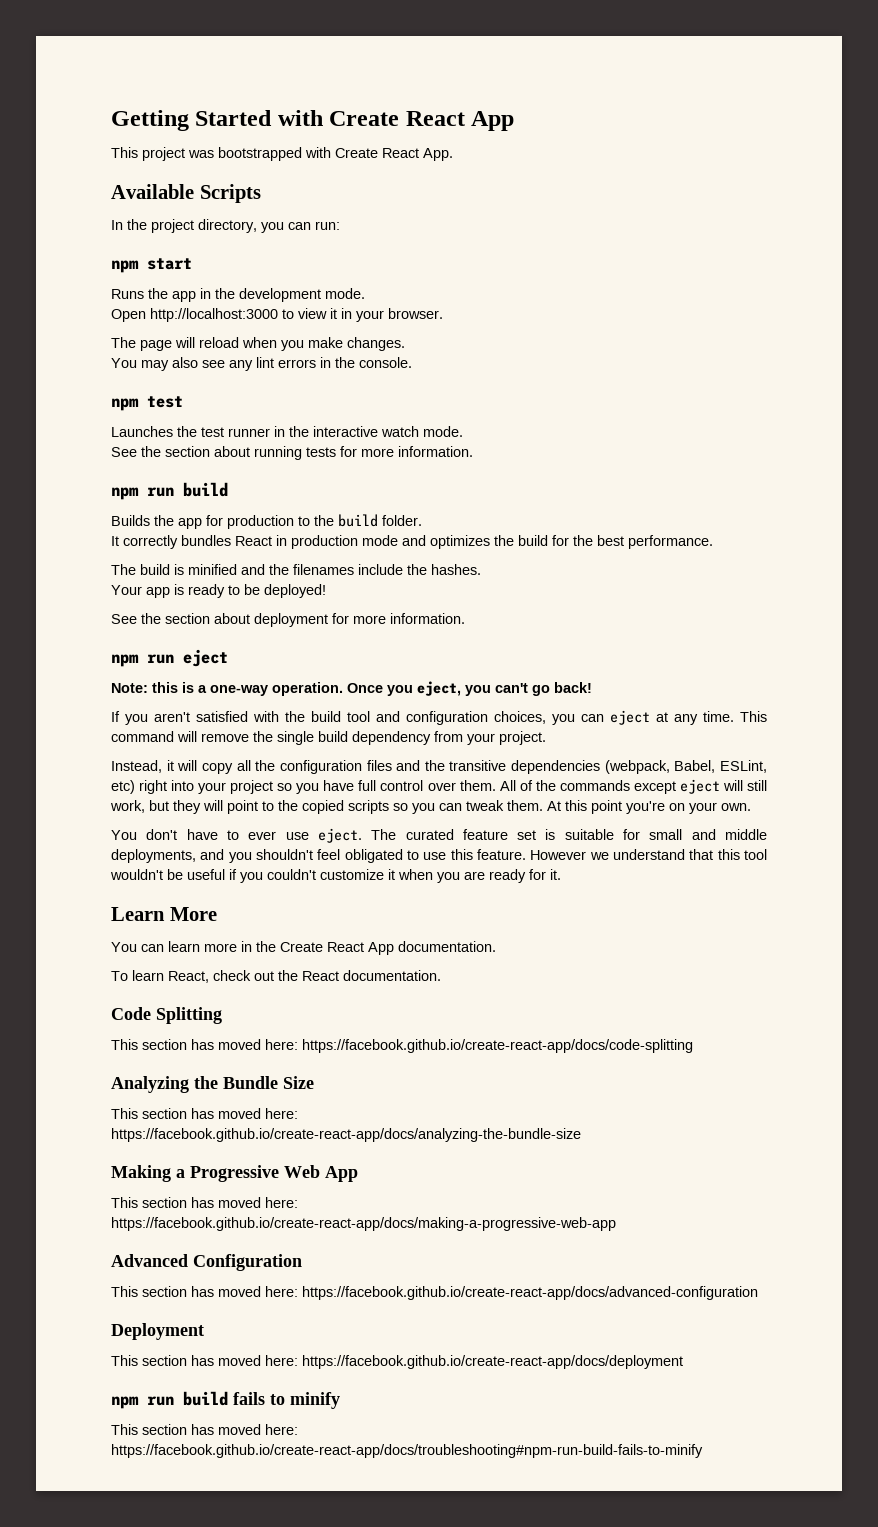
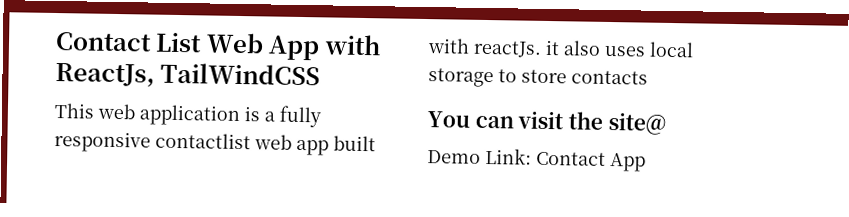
- Getting Started with Create React App
- This project was bootstrapped with Create React App.
- Available Scripts
- In the project directory, you can run:
- npm start
- Runs the app in the development mode.
- Open http://localhost:3000 to view it in your browser.
- The page will reload when you make changes.
- You may also see any lint errors in the console.
- npm test
- Launches the test runner in the interactive watch mode.
- See the section about running tests for more information.
- npm run build
- Builds the app for production to the build folder.
- It correctly bundles React in production mode and optimizes the build for the best performance.
- The build is minified and the filenames include the hashes.
- Your app is ready to be deployed!
- See the section about deployment for more information.
- npm run eject
- Note: this is a one-way operation. Once you eject, you can't go back!
- If you aren't satisfied with the build tool and configuration choices, you can eject at any time. This command will remove the single build dependency from your project.
- Instead, it will copy all the configuration files and the transitive dependencies (webpack, Babel, ESLint, etc) right into your project so you have full control over them. All of the commands except eject will still work, but they will point to the copied scripts so you can tweak them. At this point you're on your own.
- You don't have to ever use eject. The curated feature set is suitable for small and middle deployments, and you shouldn't feel obligated to use this feature. However we understand that this tool wouldn't be useful if you couldn't customize it when you are ready for it.
- Learn More
- You can learn more in the Create React App documentation.
- To learn React, check out the React documentation.
- Code Splitting
- This section has moved here: https://facebook.github.io/create-react-app/docs/code-splitting
- Analyzing the Bundle Size
- This section has moved here: https://facebook.github.io/create-react-app/docs/analyzing-the-bundle-size
- Making a Progressive Web App
- This section has moved here: https://facebook.github.io/create-react-app/docs/making-a-progressive-web-app
- Advanced Configuration
- This section has moved here: https://facebook.github.io/create-react-app/docs/advanced-configuration
- Deployment
- This section has moved here: https://facebook.github.io/create-react-app/docs/deployment
- npm run build fails to minify
- This section has moved here: https://facebook.github.io/create-react-app/docs/troubleshooting#npm-run-build-fails-to-minify
+ Contact List Web App with ReactJs, TailWindCSS
+ This web application is a fully responsive contactlist web app built with reactJs. it also uses local storage to store contacts
+ You can visit the site@
+ Demo Link: Contact App

